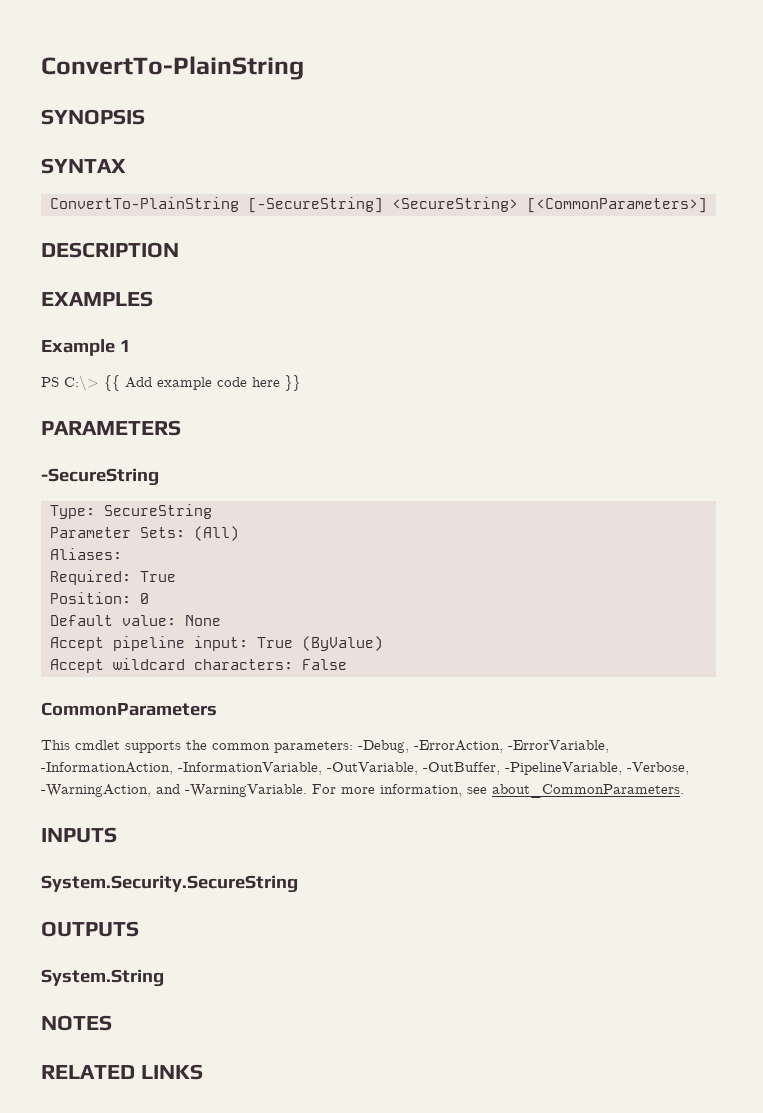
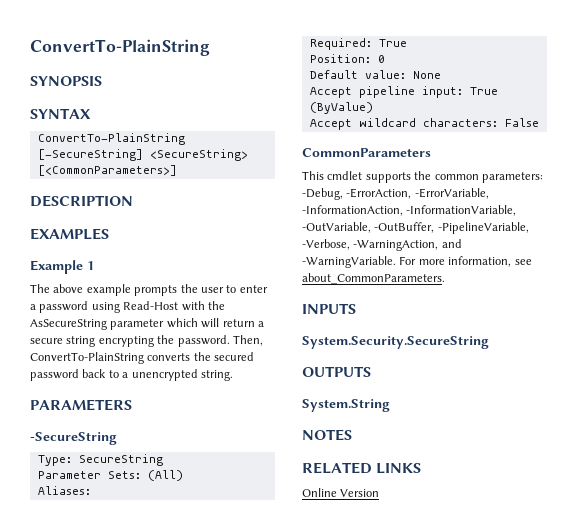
- PS C:\> {{ Add example code here }}
+ The above example prompts the user to enter a password using Read-Host with the AsSecureString parameter which will return a secure string encrypting the password. Then, ConvertTo-PlainString converts the secured password back to a unencrypted string.
+ Online Version

